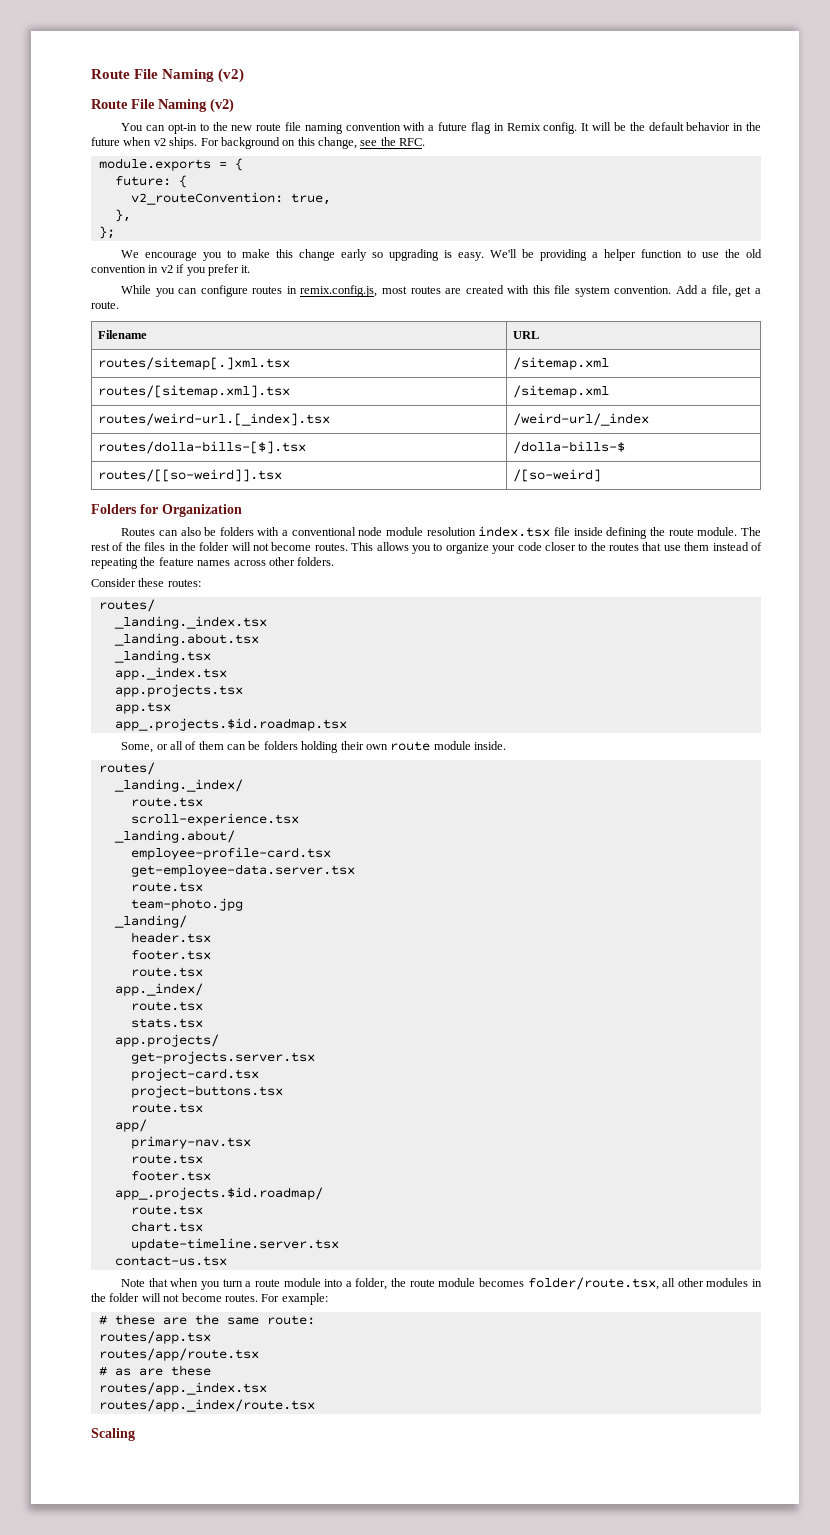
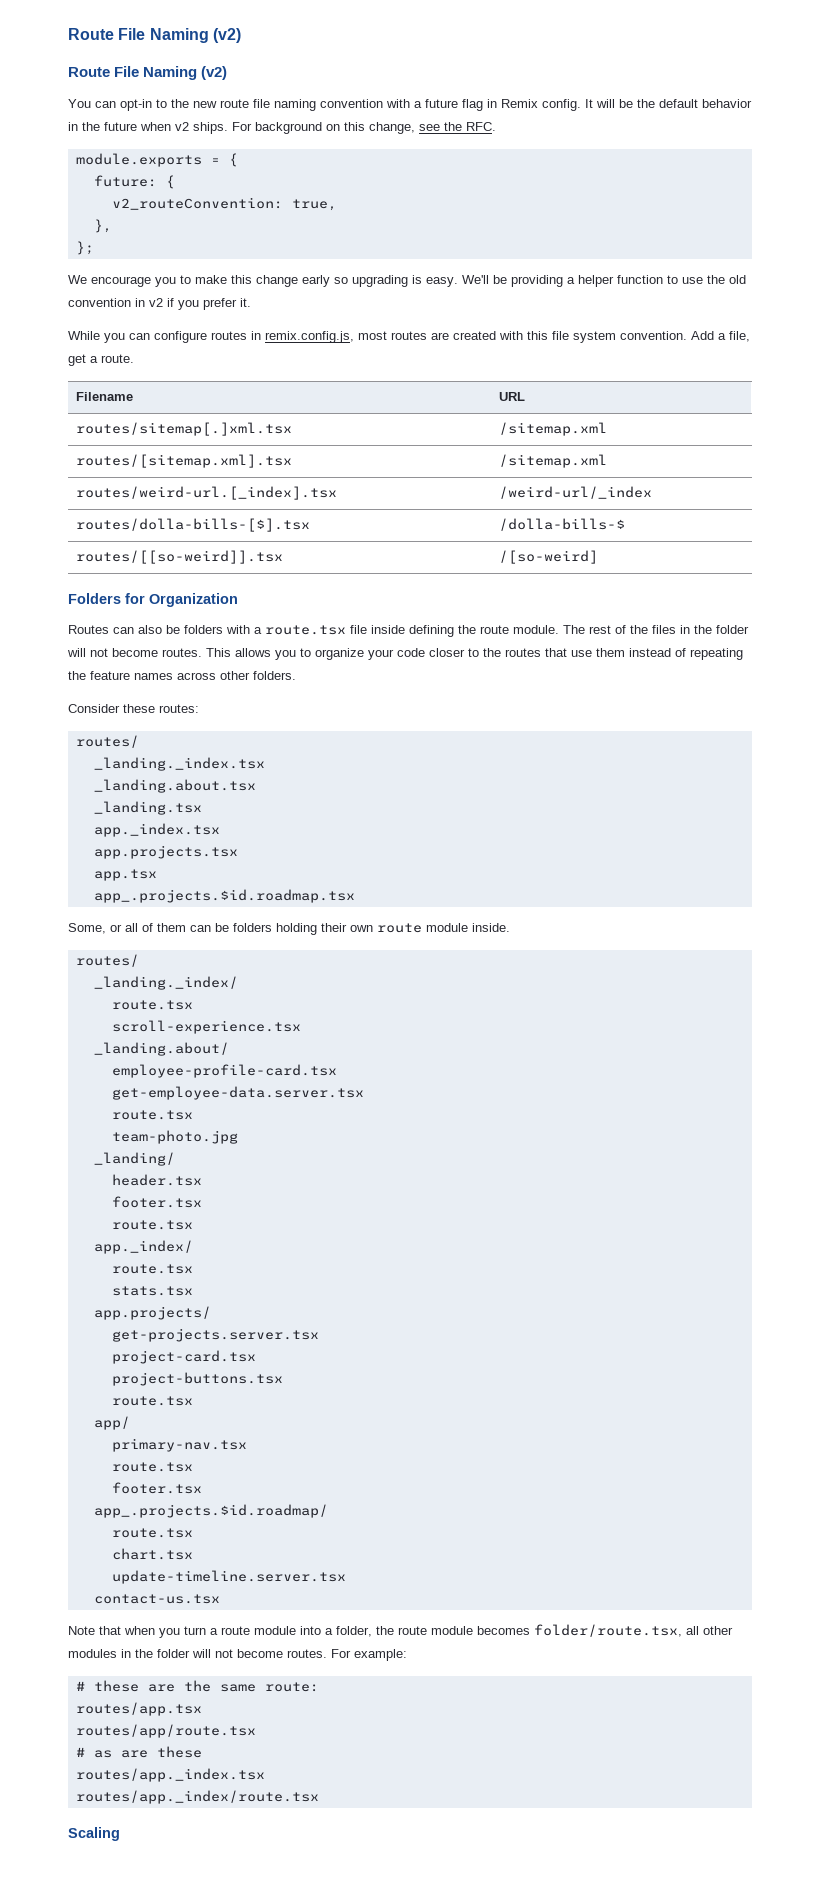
- Routes can also be folders with a conventional node module resolution index.tsx file inside defining the route module.
+ Routes can also be folders with a route.tsx file inside defining the route module.

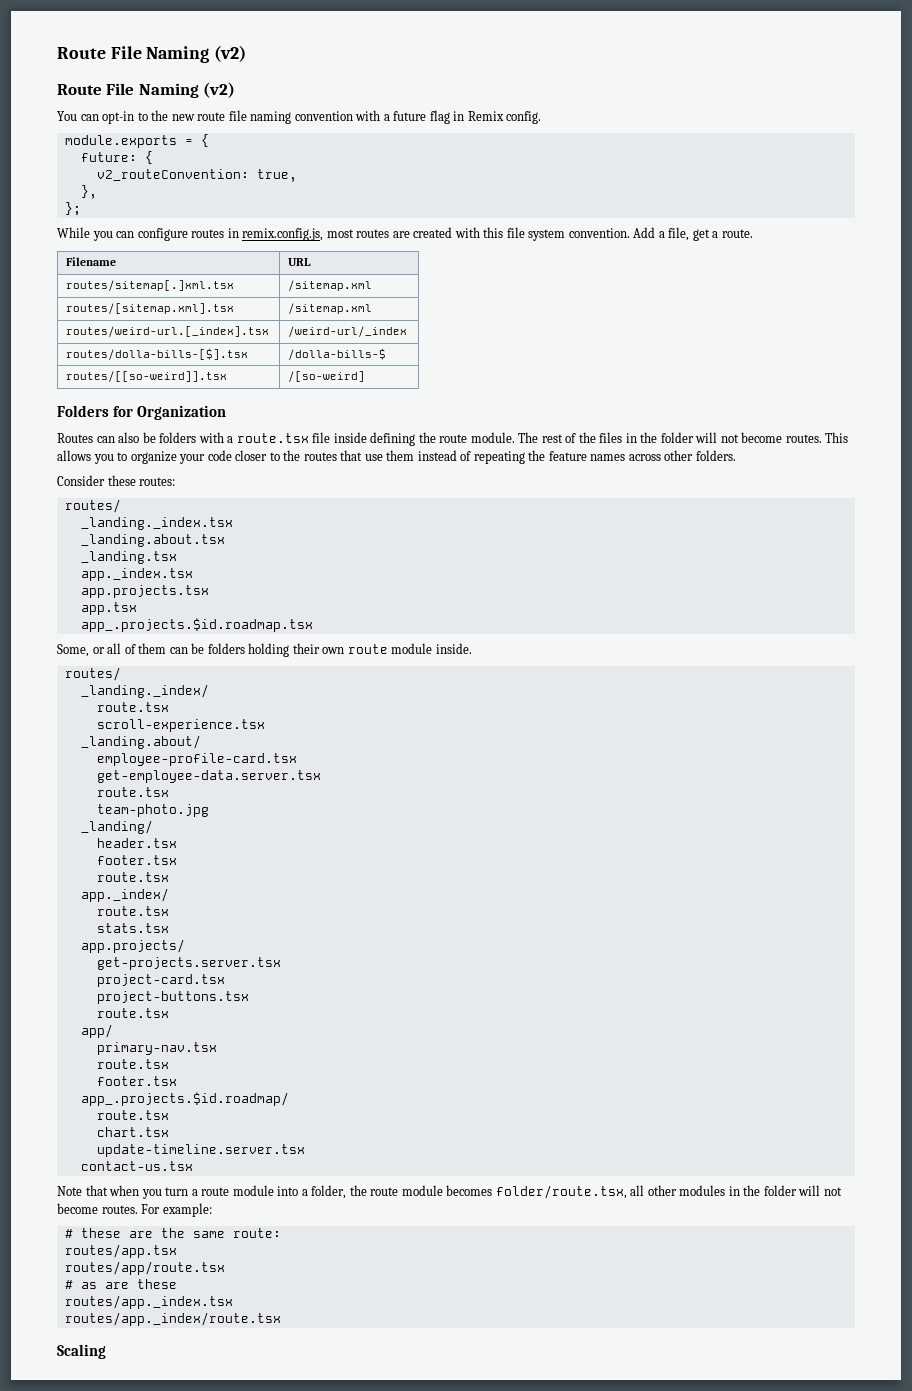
- It will be the default behavior in the future when v2 ships. For background on this change, see the RFC.
- We encourage you to make this change early so upgrading is easy. We'll be providing a helper function to use the old convention in v2 if you prefer it.

